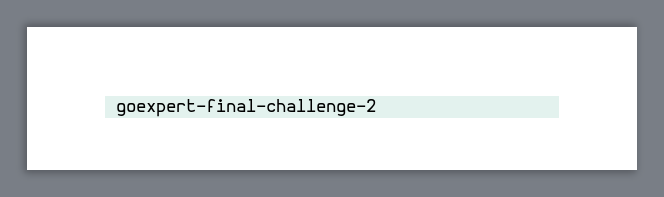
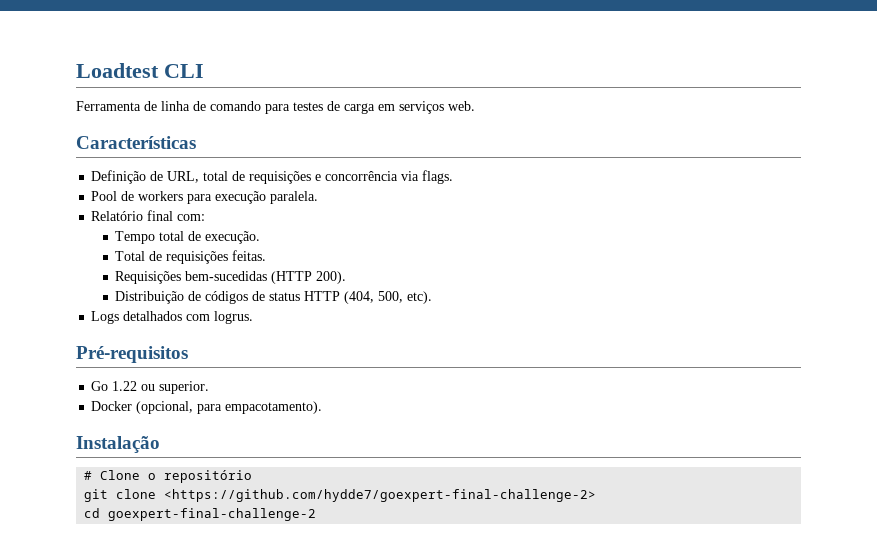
- goexpert-final-challenge-2
+ Loadtest CLI
+ Ferramenta de linha de comando para testes de carga em serviços web.
+ Características
+ Definição de URL, total de requisições e concorrência via flags.
+ Pool de workers para execução paralela.
+ Relatório final com:
+ Tempo total de execução.
+ Total de requisições feitas.
+ Requisições bem-sucedidas (HTTP 200).
+ Distribuição de códigos de status HTTP (404, 500, etc).
+ Logs detalhados com logrus.
+ Pré-requisitos
+ Go 1.22 ou superior.
+ Docker (opcional, para empacotamento).
+ Instalação
+ # Clone o repositório
+ git clone <https://github.com/hydde7/goexpert-final-challenge-2>
+ cd goexpert-final-challenge-2

